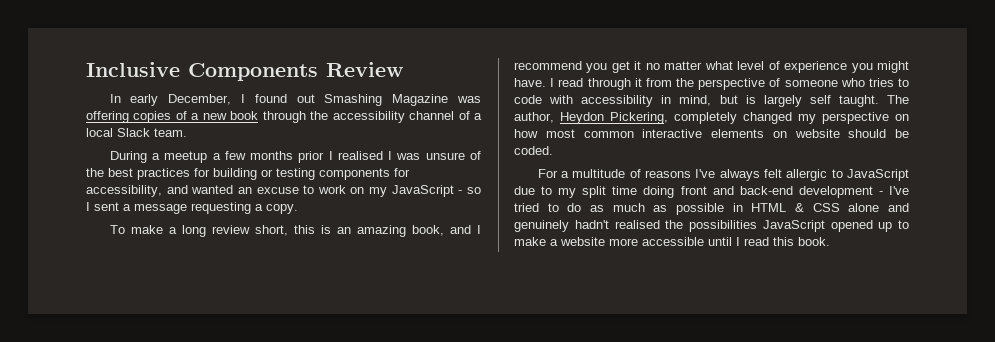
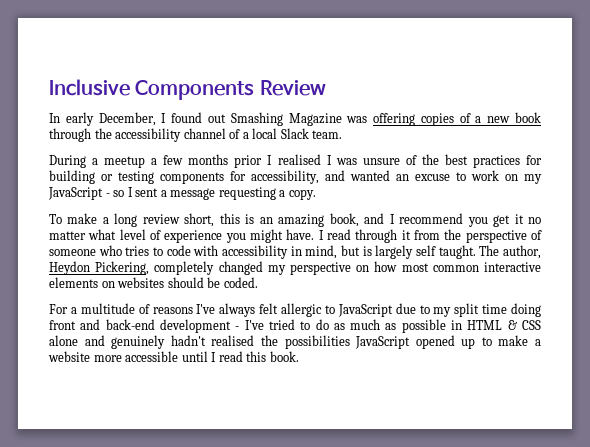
- The author, Heydon Pickering, completely changed my perspective on how most common interactive elements on website should be coded.
+ The author, Heydon Pickering, completely changed my perspective on how most common interactive elements on websites should be coded.

